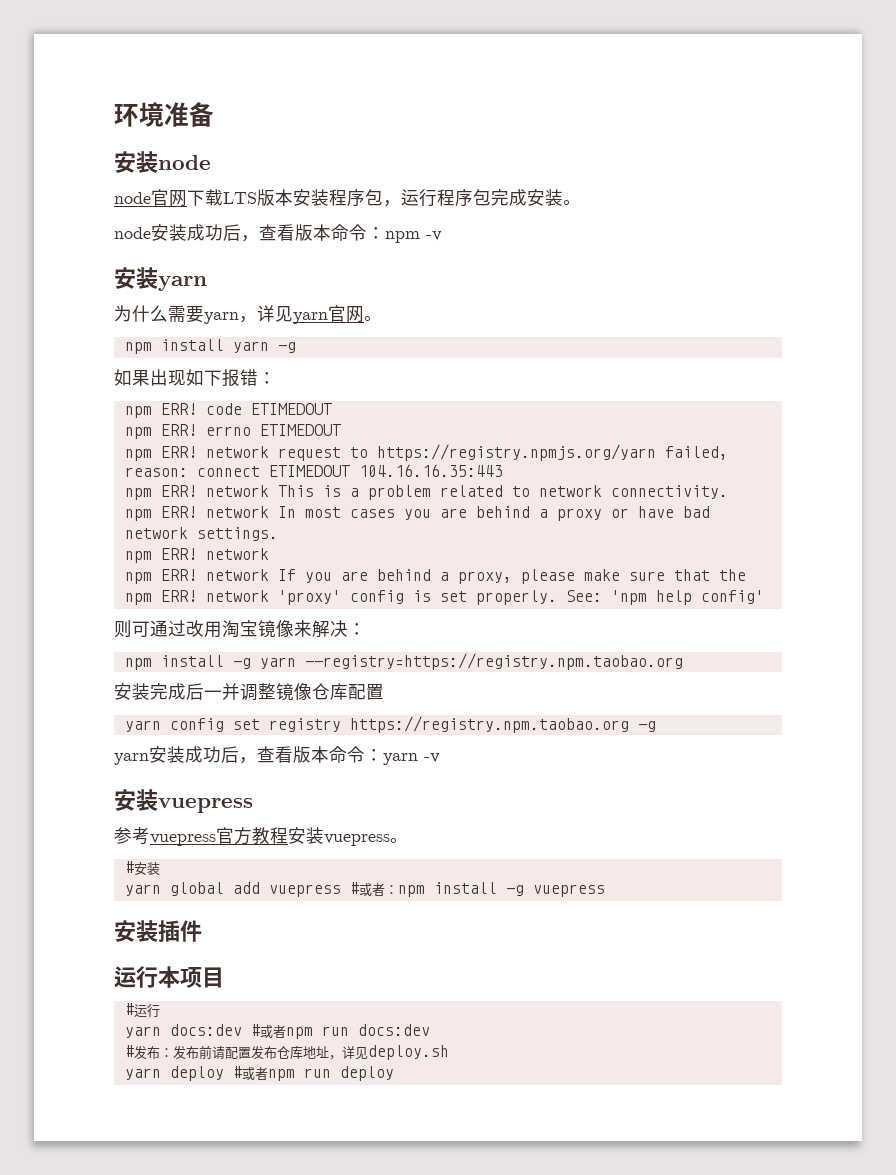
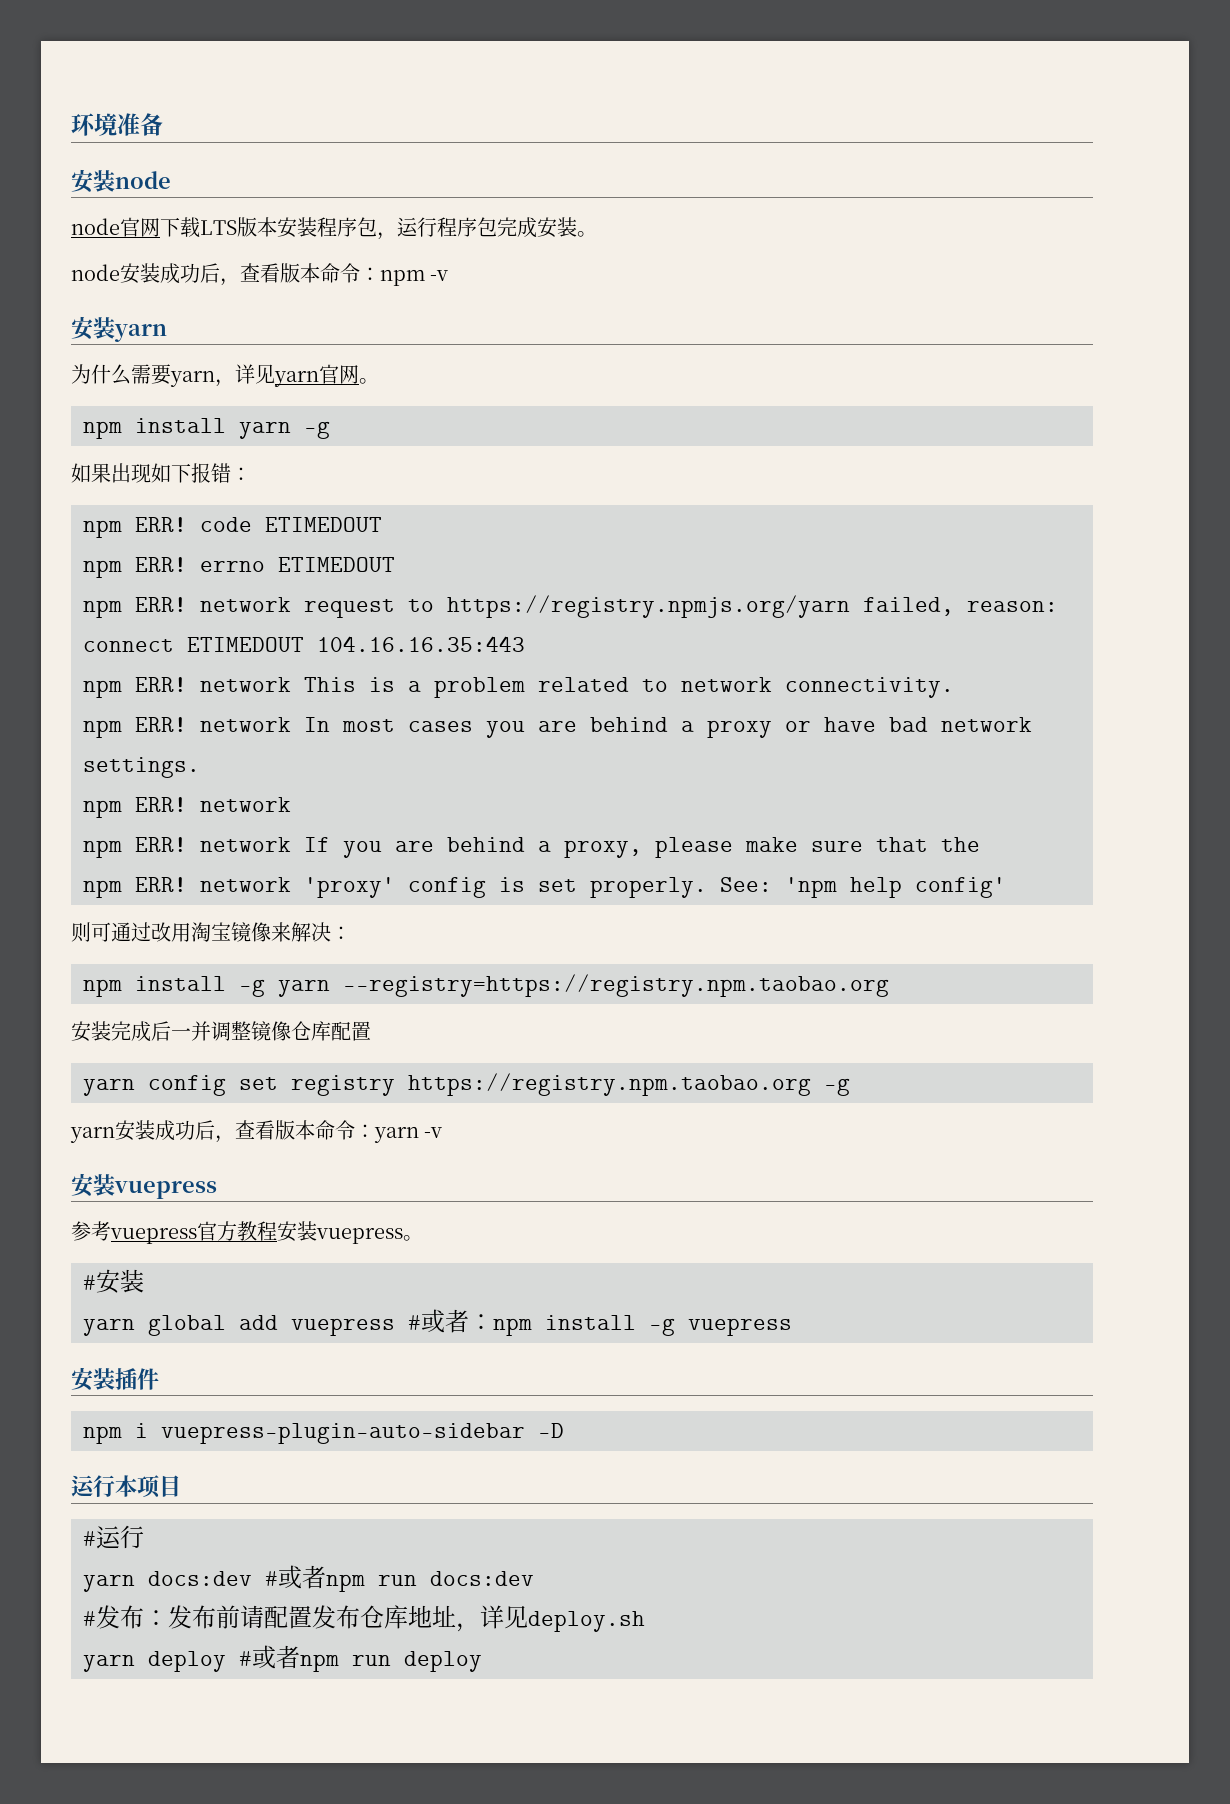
+ npm i vuepress-plugin-auto-sidebar -D

